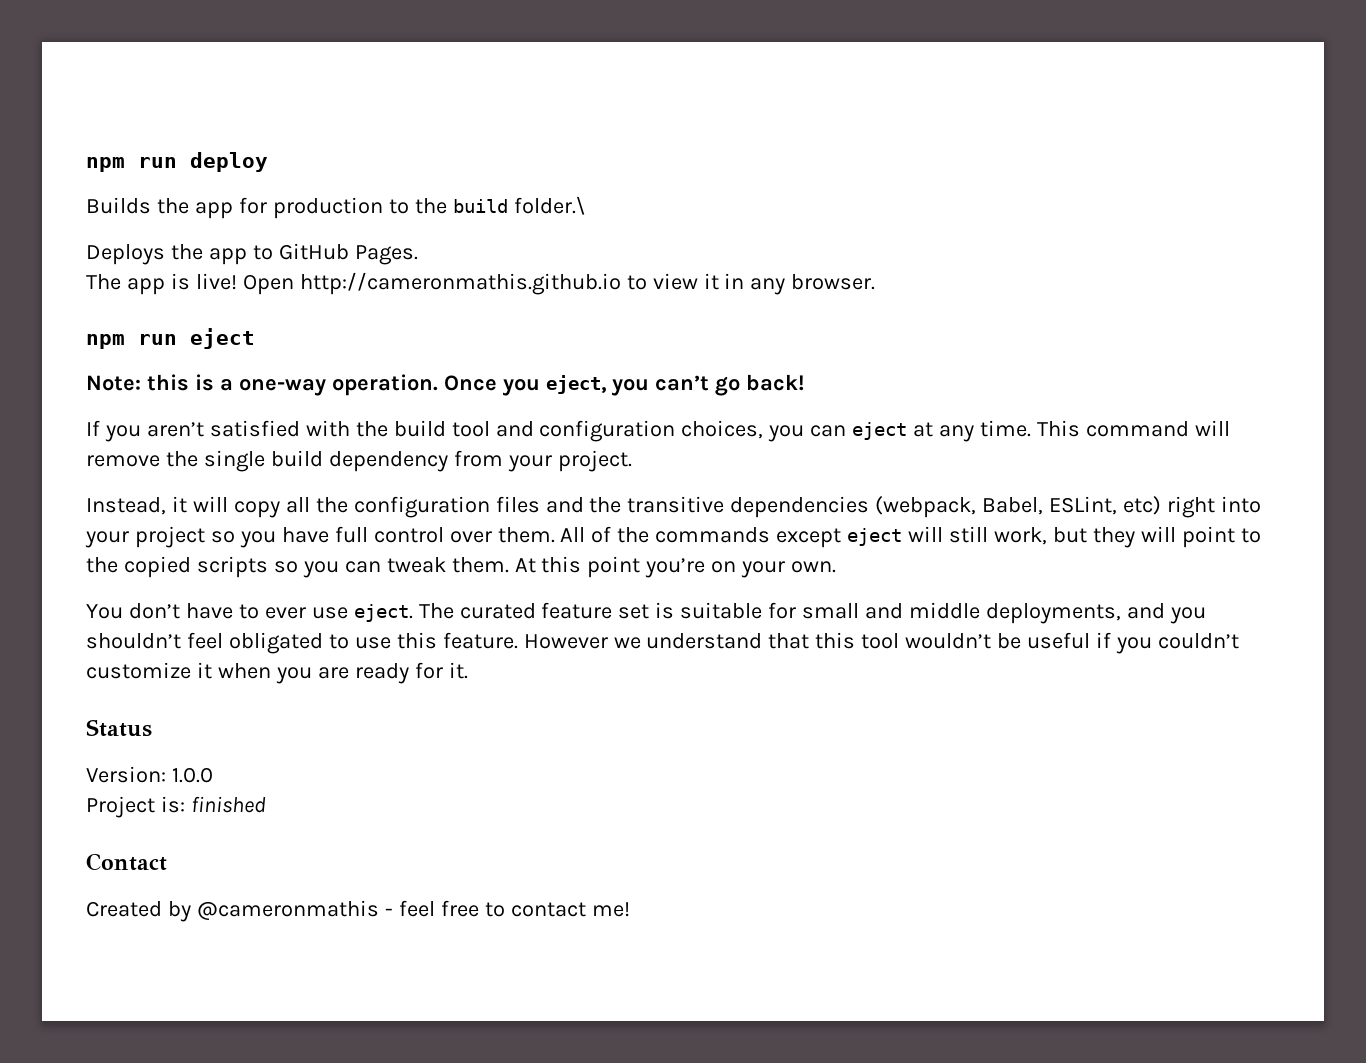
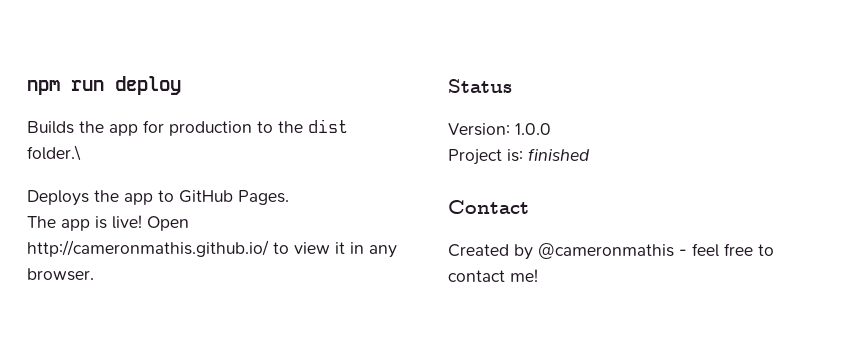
- Builds the app for production to the build folder.\
+ Builds the app for production to the dist folder.\
- Open http://cameronmathis.github.io to view it in any browser.
+ Open http://cameronmathis.github.io/ to view it in any browser.
- npm run eject
- Note: this is a one-way operation. Once you eject, you can’t go back!
- If you aren’t satisfied with the build tool and configuration choices, you can eject at any time. This command will remove the single build dependency from your project.
- Instead, it will copy all the configuration files and the transitive dependencies (webpack, Babel, ESLint, etc) right into your project so you have full control over them. All of the commands except eject will still work, but they will point to the copied scripts so you can tweak them. At this point you’re on your own.
- You don’t have to ever use eject. The curated feature set is suitable for small and middle deployments, and you shouldn’t feel obligated to use this feature. However we understand that this tool wouldn’t be useful if you couldn’t customize it when you are ready for it.

